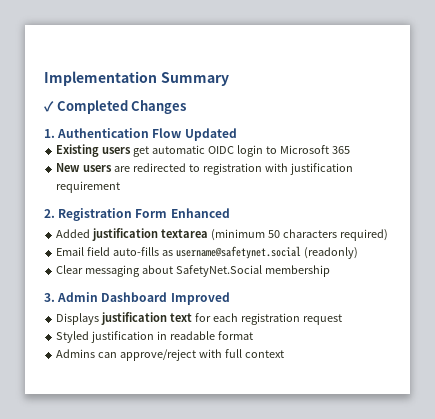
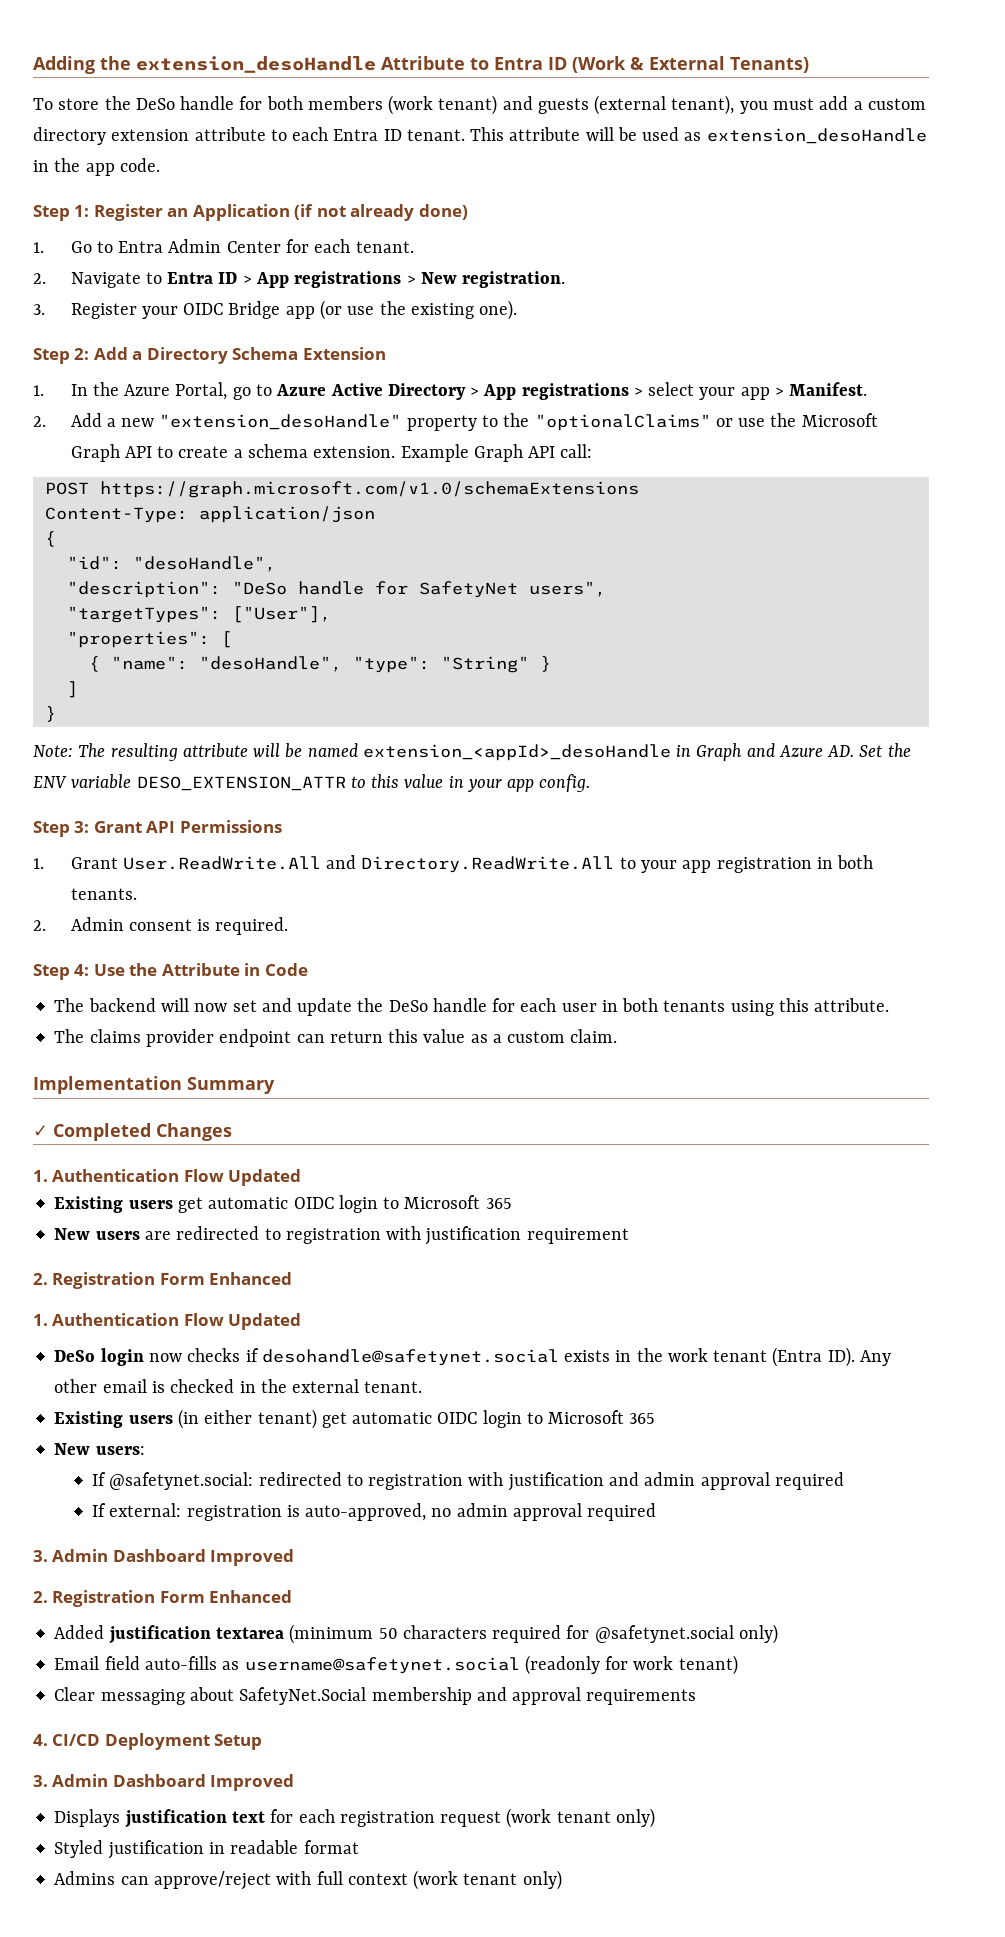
+ Adding the extension_desoHandle Attribute to Entra ID (Work & External Tenants)
+ To store the DeSo handle for both members (work tenant) and guests (external tenant), you must add a custom directory extension attribute to each Entra ID tenant. This attribute will be used as extension_desoHandle in the app code.
+ Step 1: Register an Application (if not already done)
+ 1. Go to Entra Admin Center for each tenant.
+ 2. Navigate to Entra ID > App registrations > New registration.
+ 3. Register your OIDC Bridge app (or use the existing one).
+ Step 2: Add a Directory Schema Extension
+ 1. In the Azure Portal, go to Azure Active Directory > App registrations > select your app > Manifest.
+ 2. Add a new "extension_desoHandle" property to the "optionalClaims" or use the Microsoft Graph API to create a schema extension. Example Graph API call:
+ POST https://graph.microsoft.com/v1.0/schemaExtensions
+ Content-Type: application/json
+ {
+ "id": "desoHandle",
+ "description": "DeSo handle for SafetyNet users",
+ "targetTypes": ["User"],
+ "properties": [
+ { "name": "desoHandle", "type": "String" }
+ ]
+ }
+ Note: The resulting attribute will be named extension_<appId>_desoHandle in Graph and Azure AD. Set the ENV variable DESO_EXTENSION_ATTR to this value in your app config.
+ Step 3: Grant API Permissions
+ 1. Grant User.ReadWrite.All and Directory.ReadWrite.All to your app registration in both tenants.
+ 2. Admin consent is required.
+ Step 4: Use the Attribute in Code
+ The backend will now set and update the DeSo handle for each user in both tenants using this attribute.
+ The claims provider endpoint can return this value as a custom claim.
  New users are redirected to registration with justification requirement
+ 2. Registration Form Enhanced
+ 1. Authentication Flow Updated
+ DeSo login now checks if desohandle@safetynet.social exists in the work tenant (Entra ID). Any other email is checked in the external tenant.
+ Existing users (in either tenant) get automatic OIDC login to Microsoft 365
+ New users:
+ If @safetynet.social: redirected to registration with justification and admin approval required
+ If external: registration is auto-approved, no admin approval required
+ 3. Admin Dashboard Improved
- Added justification textarea (minimum 50 characters required)
+ Added justification textarea (minimum 50 characters required for @safetynet.social only)
- Email field auto-fills as username@safetynet.social (readonly)
+ Email field auto-fills as username@safetynet.social (readonly for work tenant)
- Clear messaging about SafetyNet.Social membership
+ Clear messaging about SafetyNet.Social membership and approval requirements
+ 4. CI/CD Deployment Setup
- Displays justification text for each registration request
+ Displays justification text for each registration request (work tenant only)
- Admins can approve/reject with full context
+ Admins can approve/reject with full context (work tenant only)

